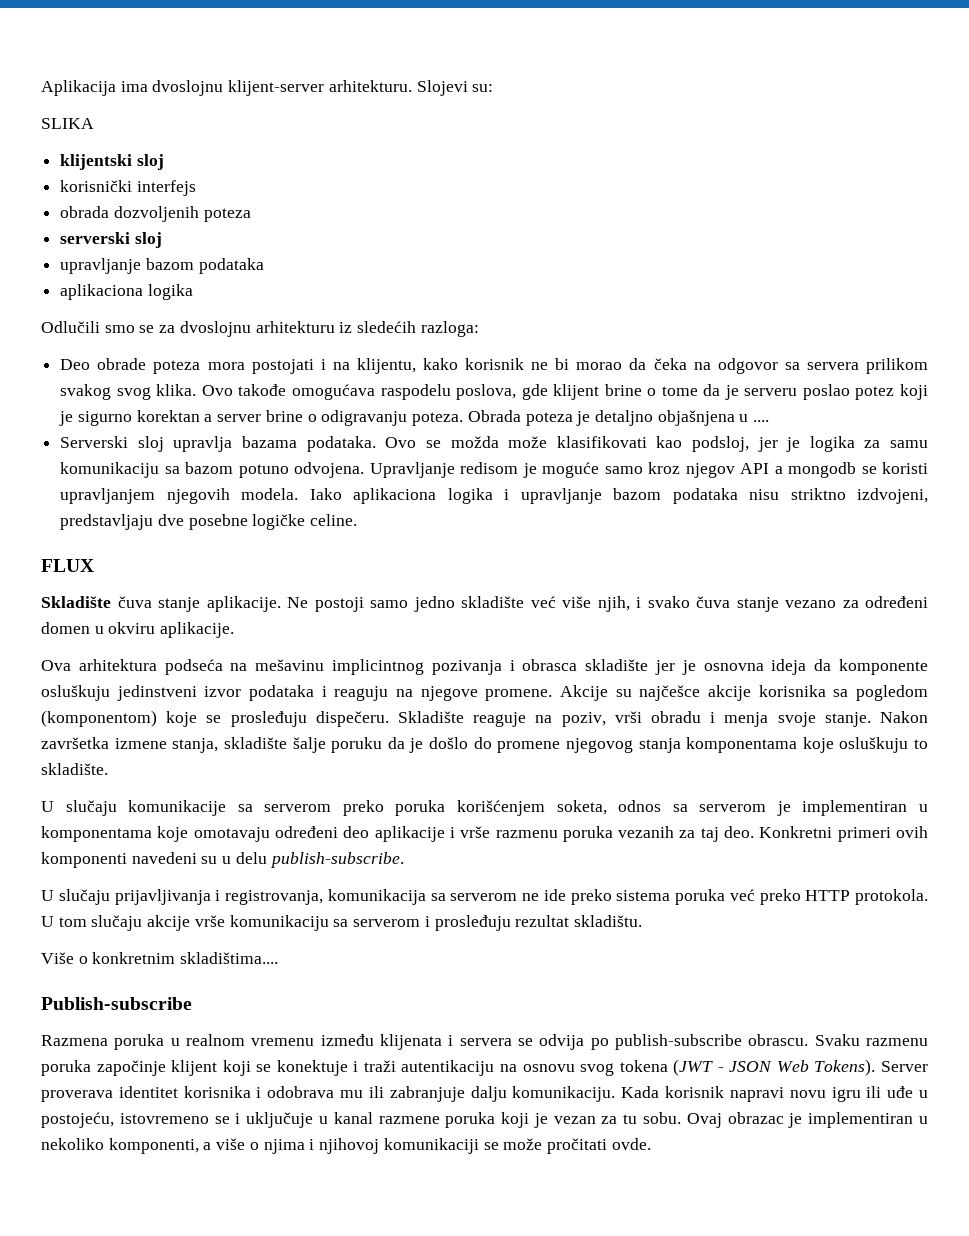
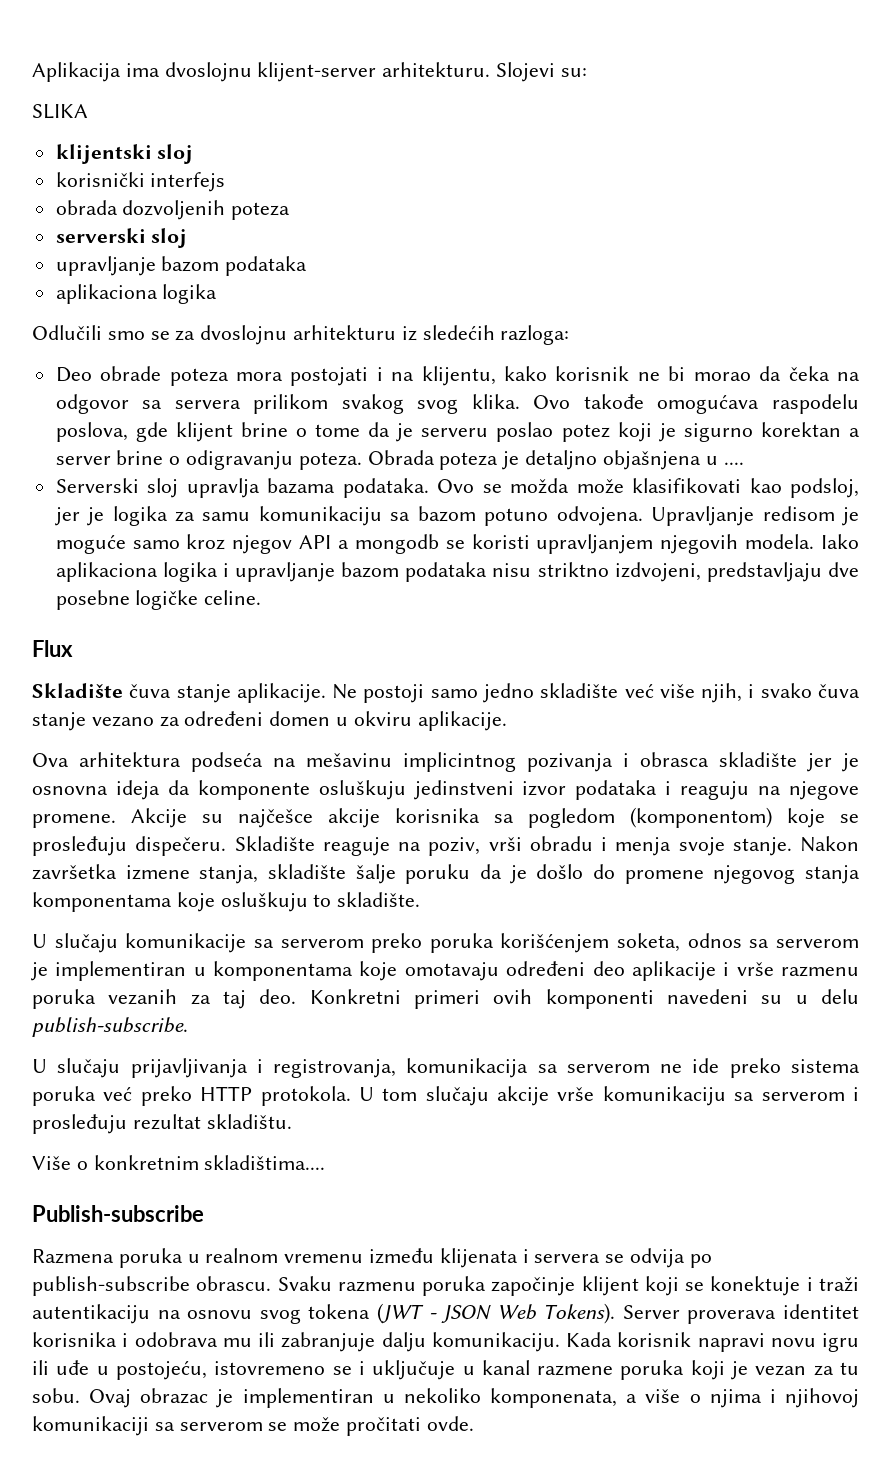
- FLUX
+ Flux
- Ovaj obrazac je implementiran u nekoliko komponenti, a više o njima i njihovoj komunikaciji se može pročitati ovde.
+ Ovaj obrazac je implementiran u nekoliko komponenata, a više o njima i njihovoj komunikaciji sa serverom se može pročitati ovde.

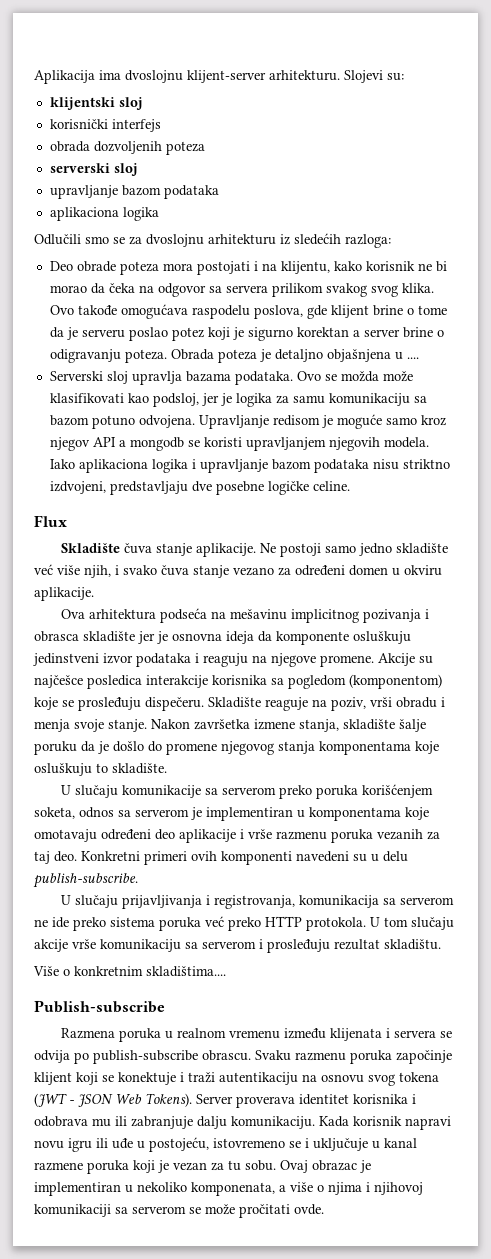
- SLIKA
- Ova arhitektura podseća na mešavinu implicintnog pozivanja i obrasca skladište jer je osnovna ideja da komponente osluškuju jedinstveni izvor podataka i reaguju na njegove promene.
+ Ova arhitektura podseća na mešavinu implicitnog pozivanja i obrasca skladište jer je osnovna ideja da komponente osluškuju jedinstveni izvor podataka i reaguju na njegove promene.
- Akcije su najčešce akcije korisnika sa pogledom (komponentom) koje se prosleđuju dispečeru.
+ Akcije su najčešce posledica interakcije korisnika sa pogledom (komponentom) koje se prosleđuju dispečeru.

